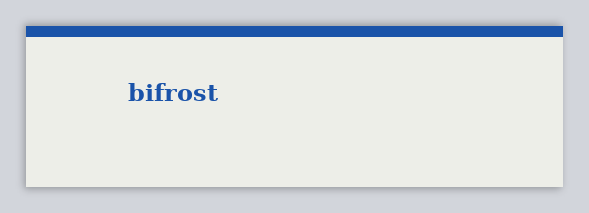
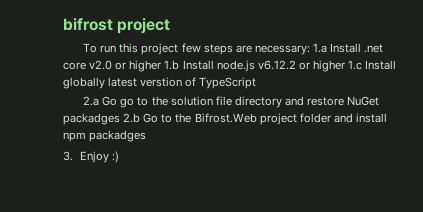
- bifrost
+ bifrost project
+ To run this project few steps are necessary: 1.a Install .net core v2.0 or higher 1.b Install node.js v6.12.2 or higher 1.c Install globally latest verstion of TypeScript
+ 2.a Go go to the solution file directory and restore NuGet packadges 2.b Go to the Bifrost.Web project folder and install npm packadges
+ 3. Enjoy :)

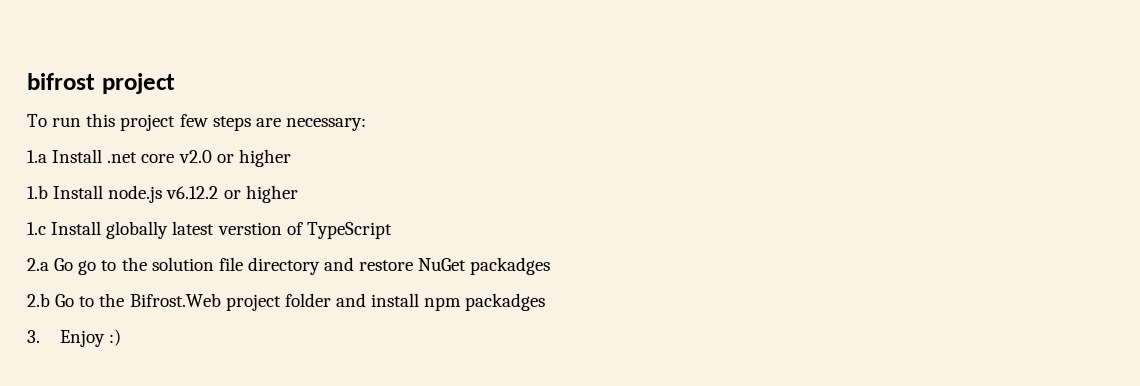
- To run this project few steps are necessary: 1.a Install .net core v2.0 or higher 1.b Install node.js v6.12.2 or higher 1.c Install globally latest verstion of TypeScript
+ To run this project few steps are necessary:
+ 1.a Install .net core v2.0 or higher
+ 1.b Install node.js v6.12.2 or higher
+ 1.c Install globally latest verstion of TypeScript
- 2.a Go go to the solution file directory and restore NuGet packadges 2.b Go to the Bifrost.Web project folder and install npm packadges
+ 2.a Go go to the solution file directory and restore NuGet packadges
+ 2.b Go to the Bifrost.Web project folder and install npm packadges

